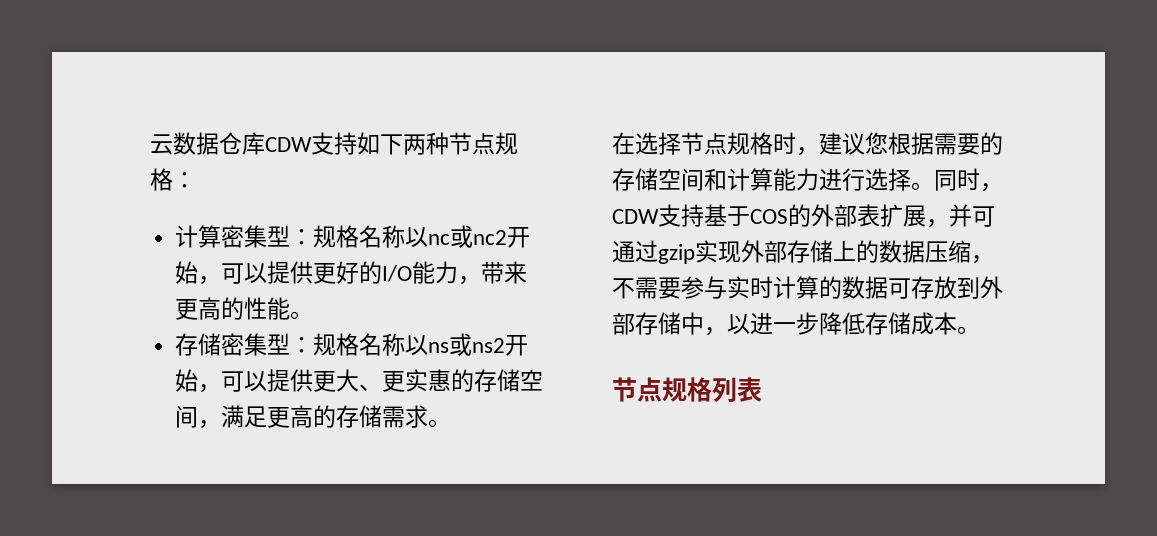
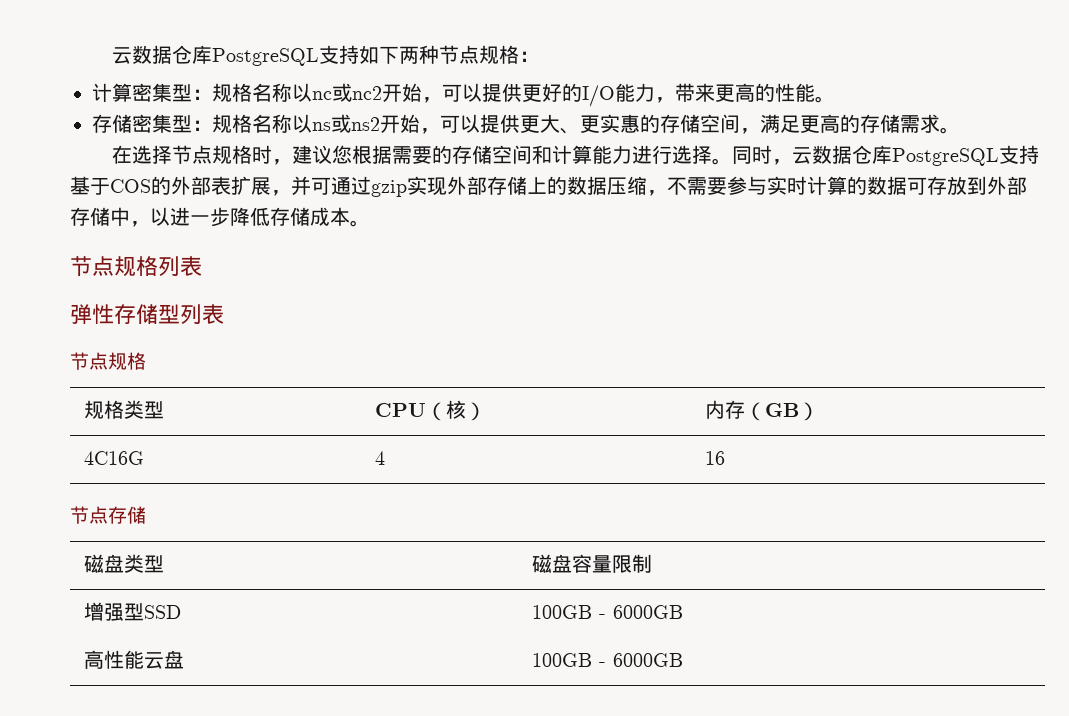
- 云数据仓库CDW支持如下两种节点规格：
+ 云数据仓库PostgreSQL支持如下两种节点规格：
- 同时，CDW支持基于COS的外部表扩展，并可通过gzip实现外部存储上的数据压缩，不需要参与实时计算的数据可存放到外部存储中，以进一步降低存储成本。
+ 同时，云数据仓库PostgreSQL支持基于COS的外部表扩展，并可通过gzip实现外部存储上的数据压缩，不需要参与实时计算的数据可存放到外部存储中，以进一步降低存储成本。
+ 弹性存储型列表
+ 节点规格
+ 规格类型 | CPU（核） | 内存（GB）
+ 4C16G | 4 | 16
+ 节点存储
+ 磁盘类型 | 磁盘容量限制
+ 增强型SSD | 100GB - 6000GB
+ 高性能云盘 | 100GB - 6000GB

